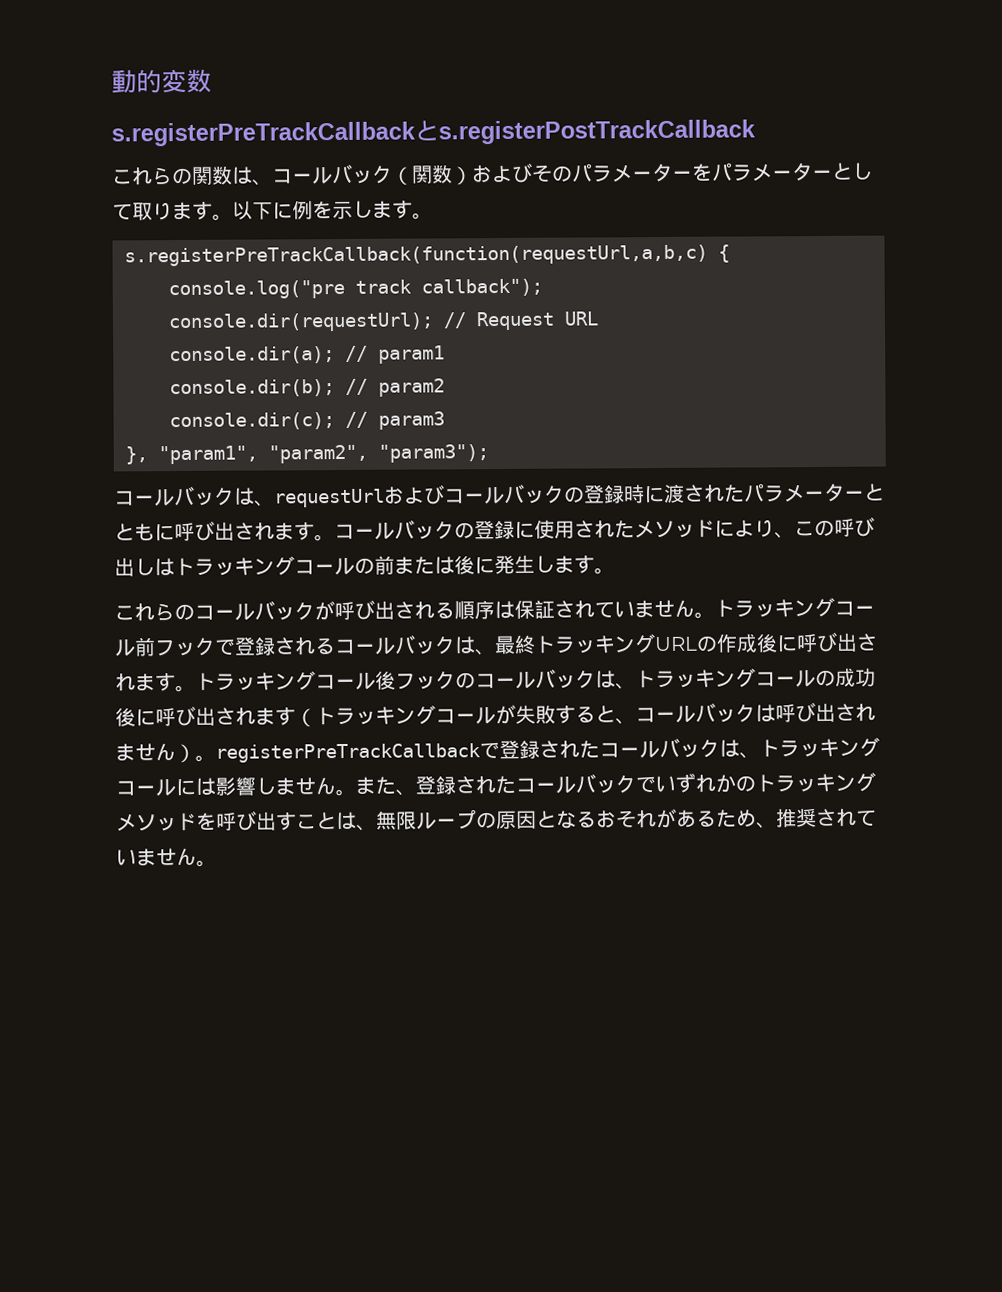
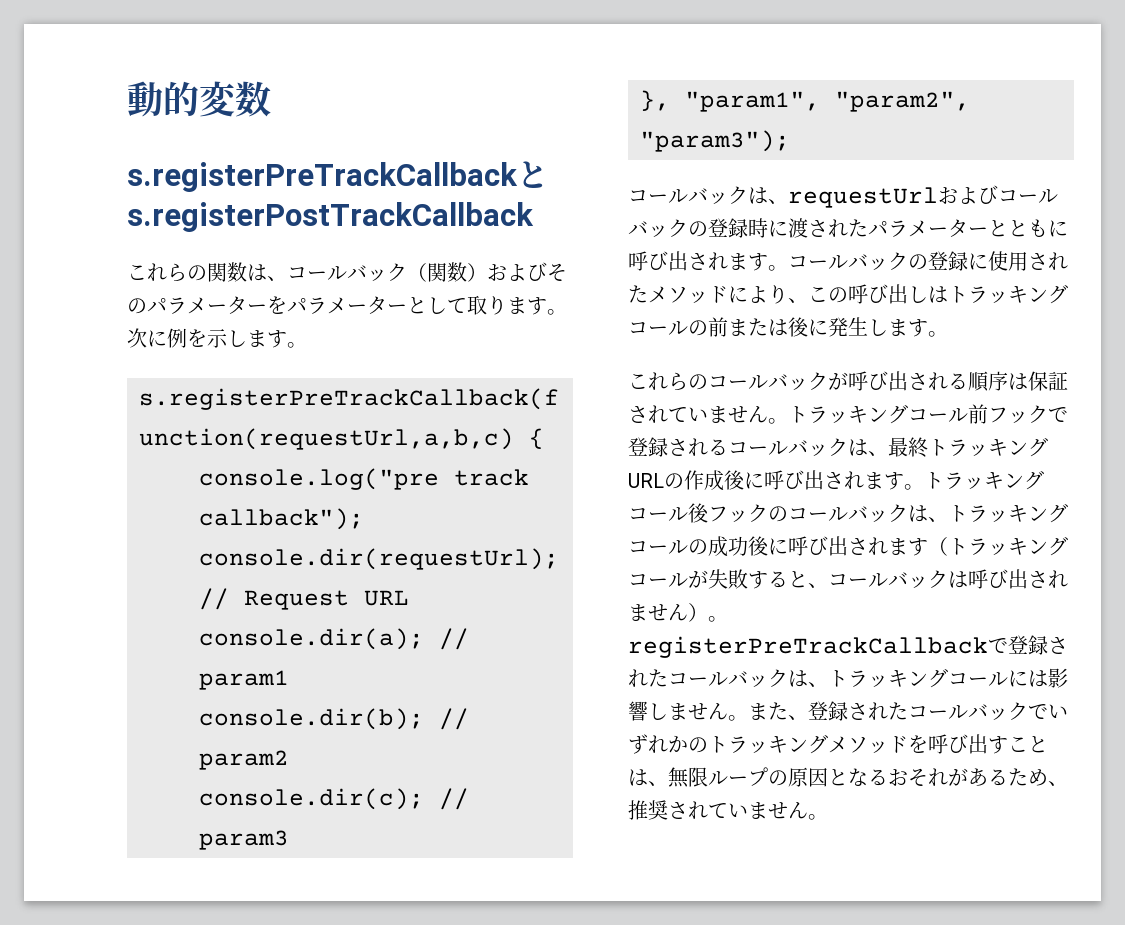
- 以下に例を示します。
+ 次に例を示します。

